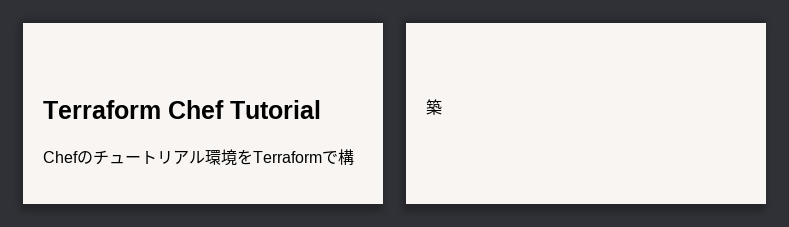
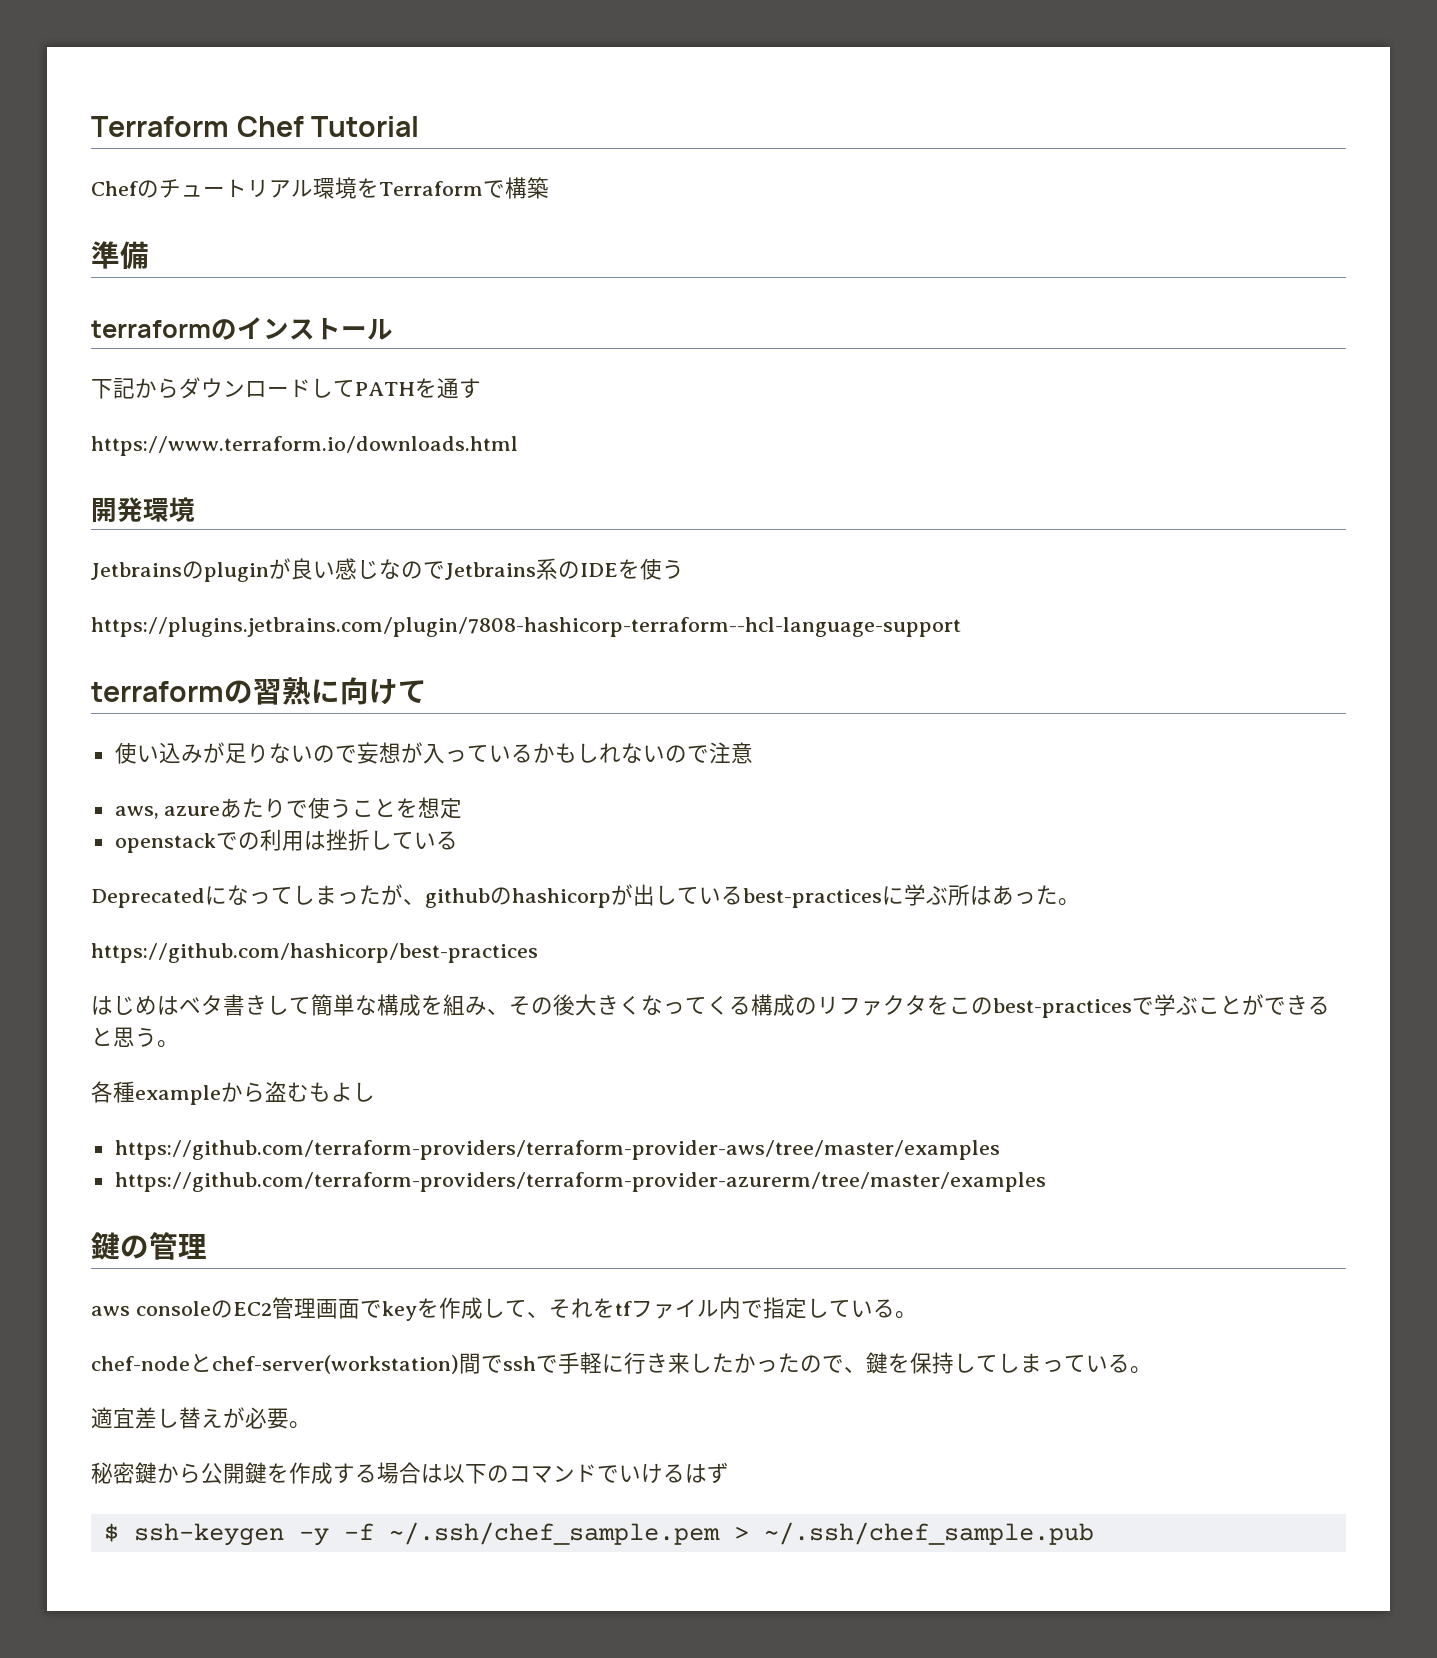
+ 準備
+ terraformのインストール
+ 下記からダウンロードしてPATHを通す
+ https://www.terraform.io/downloads.html
+ 開発環境
+ Jetbrainsのpluginが良い感じなのでJetbrains系のIDEを使う
+ https://plugins.jetbrains.com/plugin/7808-hashicorp-terraform--hcl-language-support
+ terraformの習熟に向けて
+ 使い込みが足りないので妄想が入っているかもしれないので注意
+ aws, azureあたりで使うことを想定
+ openstackでの利用は挫折している
+ Deprecatedになってしまったが、githubのhashicorpが出しているbest-practicesに学ぶ所はあった。
+ https://github.com/hashicorp/best-practices
+ はじめはベタ書きして簡単な構成を組み、その後大きくなってくる構成のリファクタをこのbest-practicesで学ぶことができると思う。
+ 各種exampleから盗むもよし
+ https://github.com/terraform-providers/terraform-provider-aws/tree/master/examples
+ https://github.com/terraform-providers/terraform-provider-azurerm/tree/master/examples
+ 鍵の管理
+ aws consoleのEC2管理画面でkeyを作成して、それをtfファイル内で指定している。
+ chef-nodeとchef-server(workstation)間でsshで手軽に行き来したかったので、鍵を保持してしまっている。
+ 適宜差し替えが必要。
+ 秘密鍵から公開鍵を作成する場合は以下のコマンドでいけるはず
+ $ ssh-keygen -y -f ~/.ssh/chef_sample.pem > ~/.ssh/chef_sample.pub

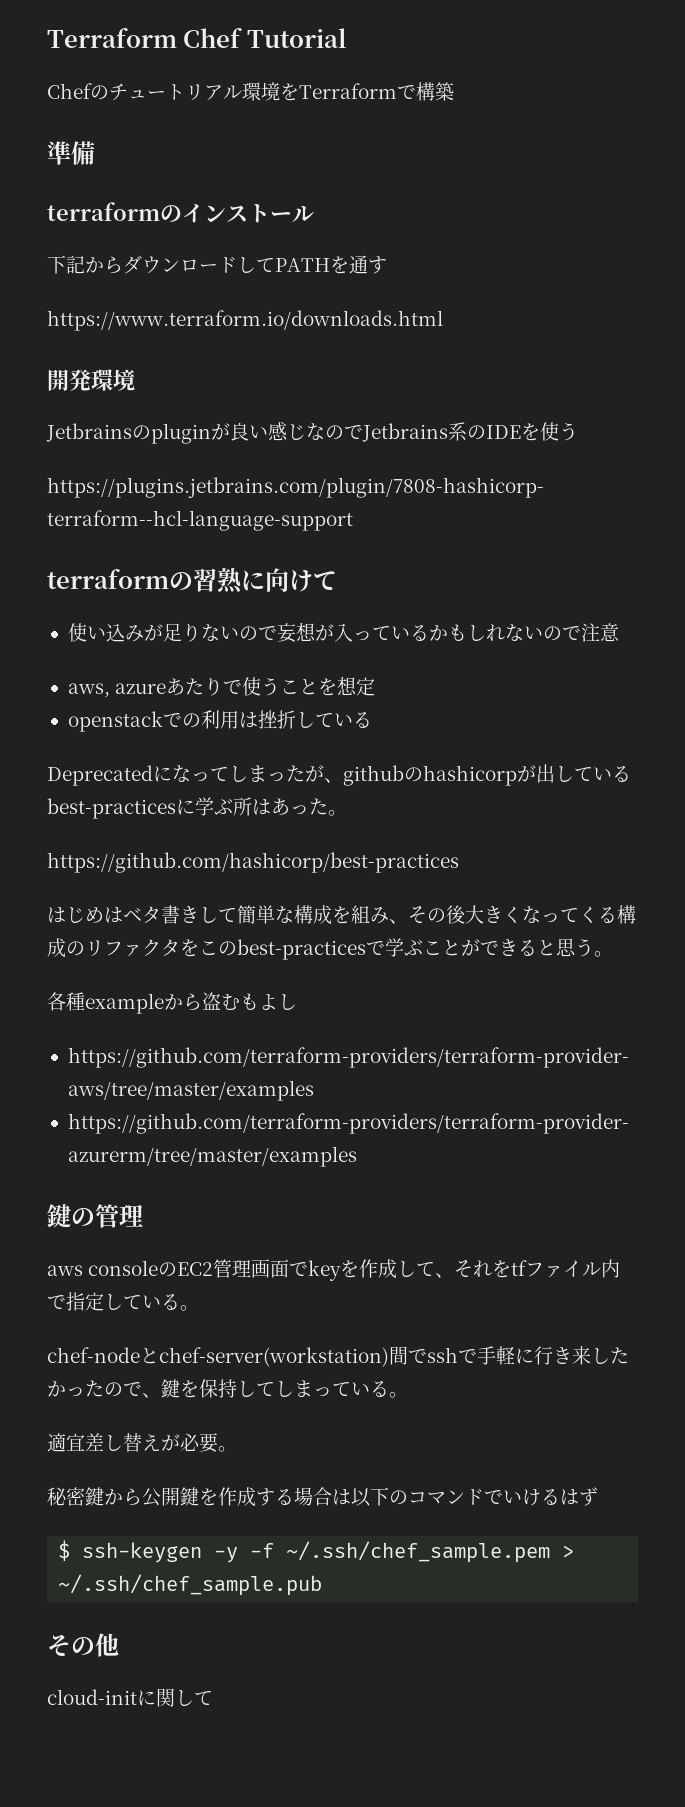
+ その他
+ cloud-initに関して

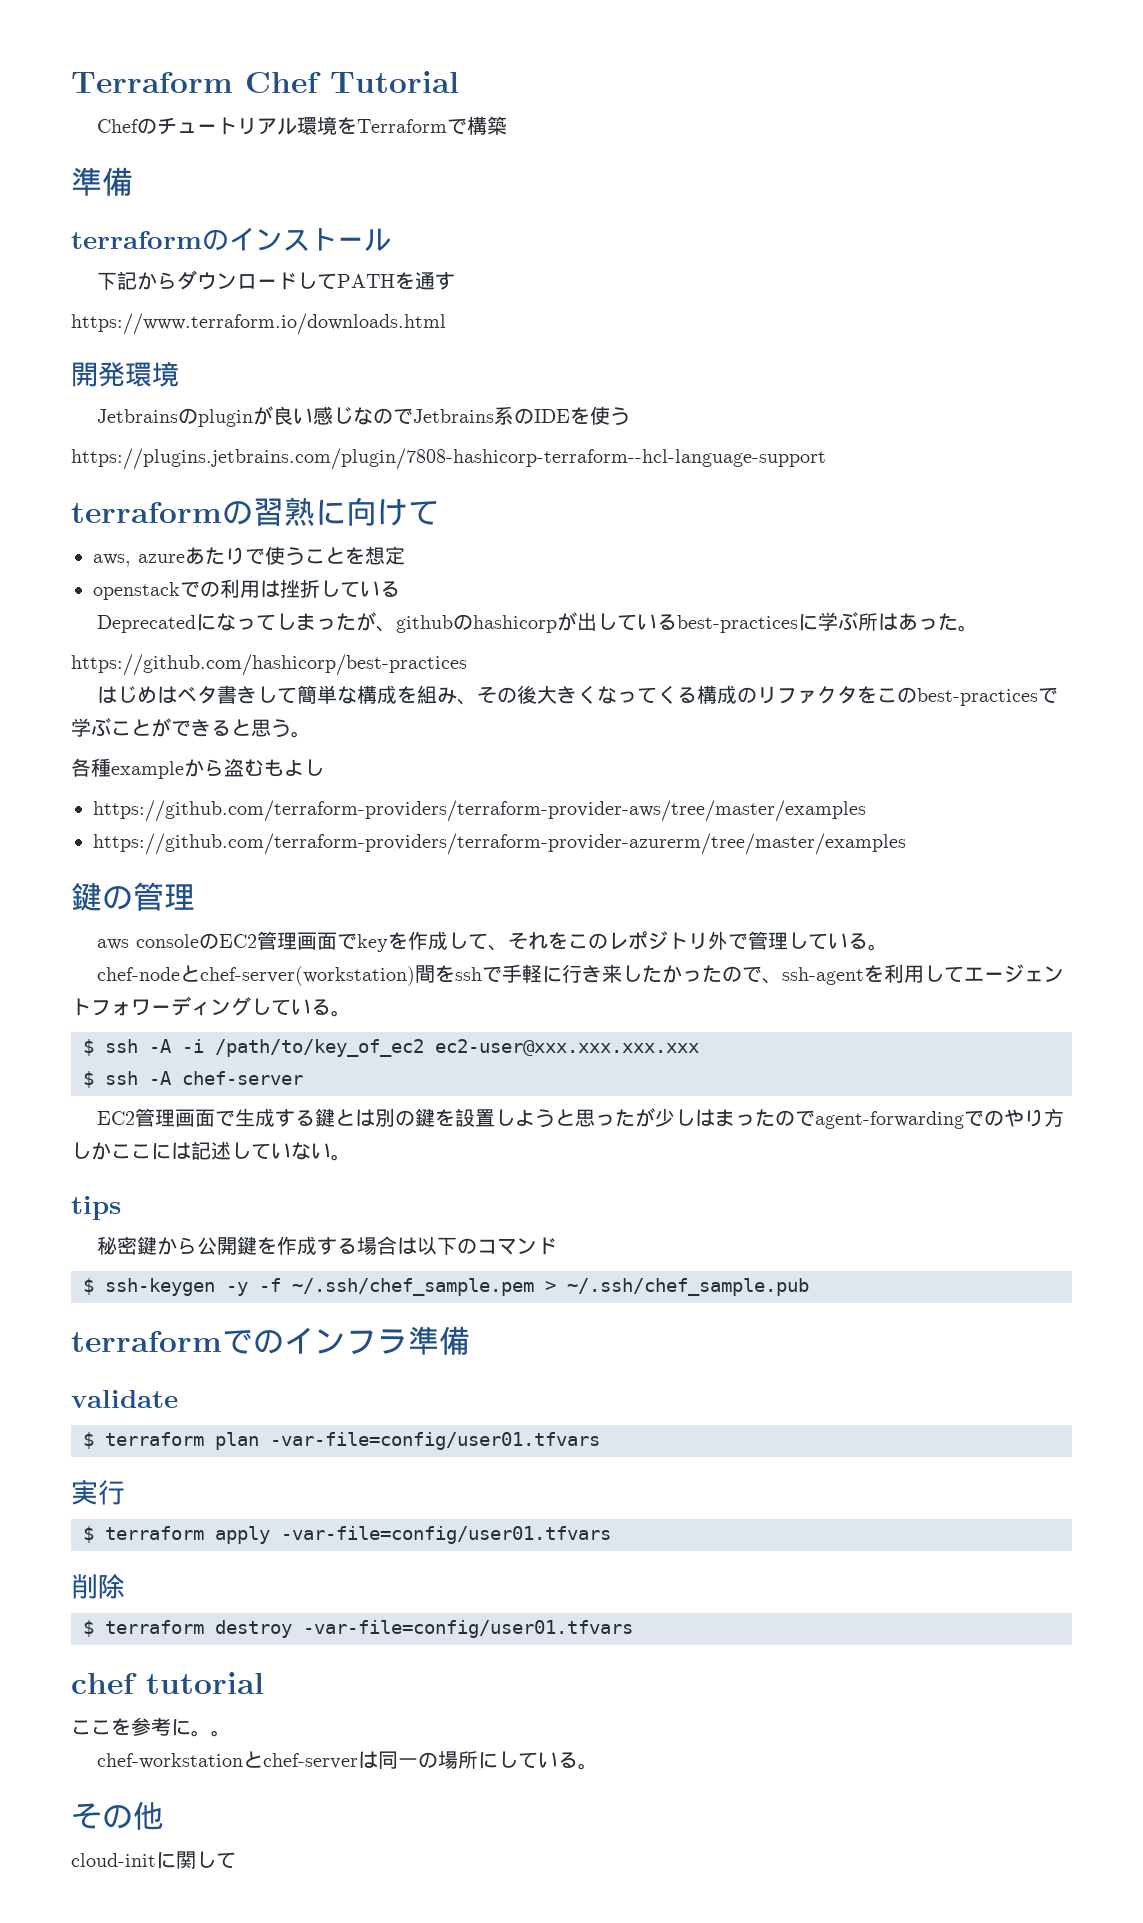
- 使い込みが足りないので妄想が入っているかもしれないので注意
- aws consoleのEC2管理画面でkeyを作成して、それをtfファイル内で指定している。
+ aws consoleのEC2管理画面でkeyを作成して、それをこのレポジトリ外で管理している。
- chef-nodeとchef-server(workstation)間でsshで手軽に行き来したかったので、鍵を保持してしまっている。
- 適宜差し替えが必要。
+ chef-nodeとchef-server(workstation)間をsshで手軽に行き来したかったので、ssh-agentを利用してエージェントフォワーディングしている。
+ $ ssh -A -i /path/to/key_of_ec2 ec2-user@xxx.xxx.xxx.xxx
+ $ ssh -A chef-server
+ EC2管理画面で生成する鍵とは別の鍵を設置しようと思ったが少しはまったのでagent-forwardingでのやり方しかここには記述していない。
+ tips
- 秘密鍵から公開鍵を作成する場合は以下のコマンドでいけるはず
+ 秘密鍵から公開鍵を作成する場合は以下のコマンド
+ terraformでのインフラ準備
+ validate
+ $ terraform plan -var-file=config/user01.tfvars
+ 実行
+ $ terraform apply -var-file=config/user01.tfvars
+ 削除
+ $ terraform destroy -var-file=config/user01.tfvars
+ chef tutorial
+ ここを参考に。。
+ chef-workstationとchef-serverは同一の場所にしている。

